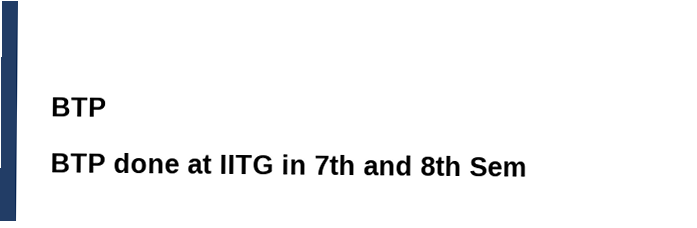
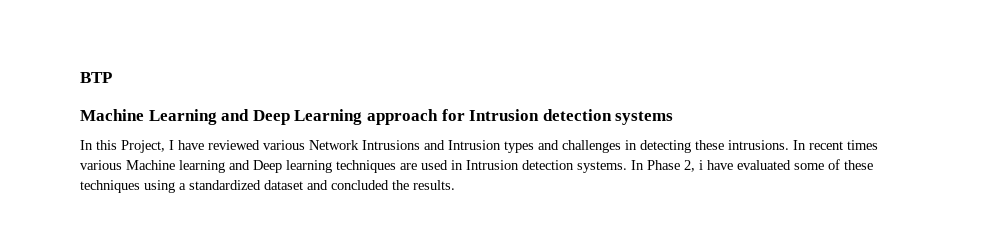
- BTP done at IITG in 7th and 8th Sem
+ Machine Learning and Deep Learning approach for Intrusion detection systems
+ In this Project, I have reviewed various Network Intrusions and Intrusion types and challenges in detecting these intrusions. In recent times various Machine learning and Deep learning techniques are used in Intrusion detection systems. In Phase 2, i have evaluated some of these techniques using a standardized dataset and concluded the results.

